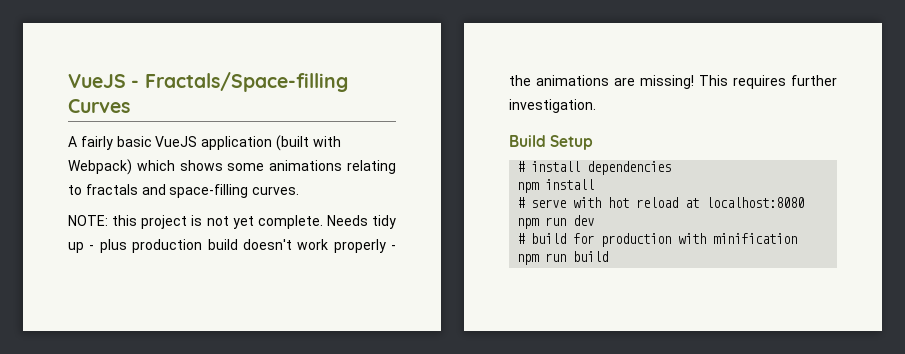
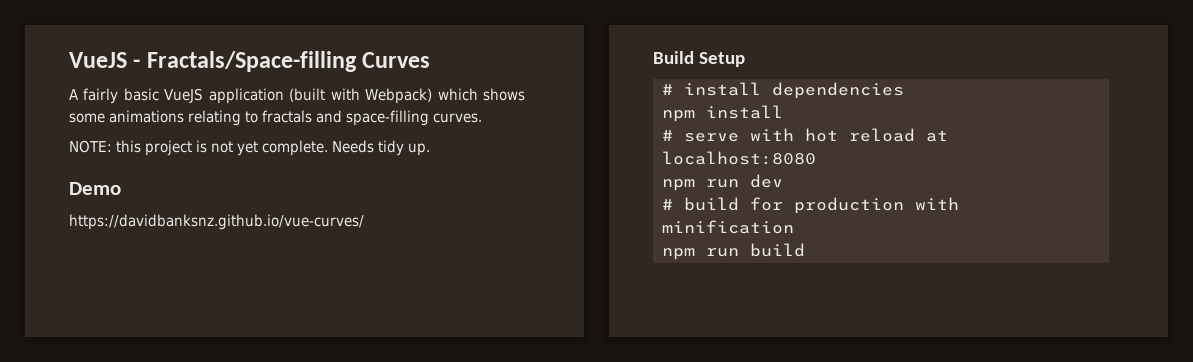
- Needs tidy up - plus production build doesn't work properly - the animations are missing! This requires further investigation.
+ Needs tidy up.
+ Demo
+ https://davidbanksnz.github.io/vue-curves/

